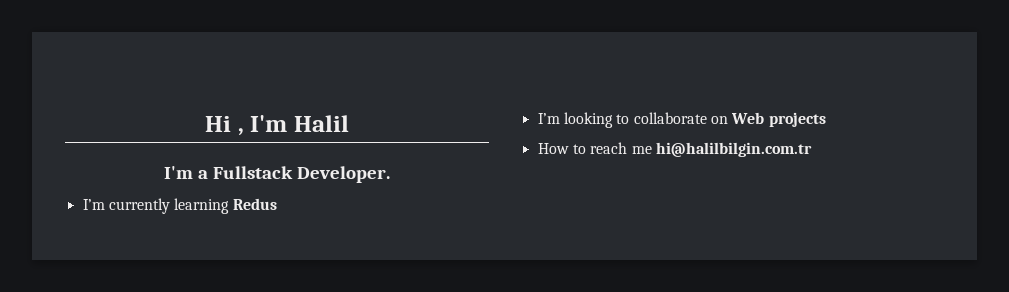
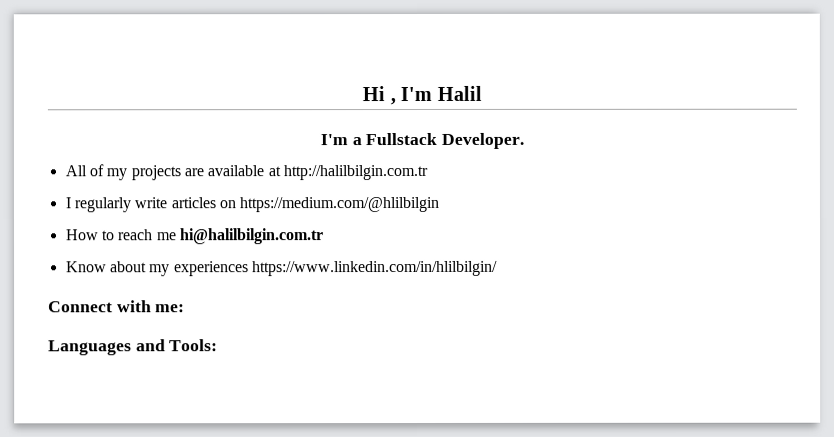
- I’m currently learning Redus
- I’m looking to collaborate on Web projects
+ All of my projects are available at http://halilbilgin.com.tr
+ I regularly write articles on https://medium.com/@hlilbilgin
+ Know about my experiences https://www.linkedin.com/in/hlilbilgin/
+ Connect with me:
+ Languages and Tools:

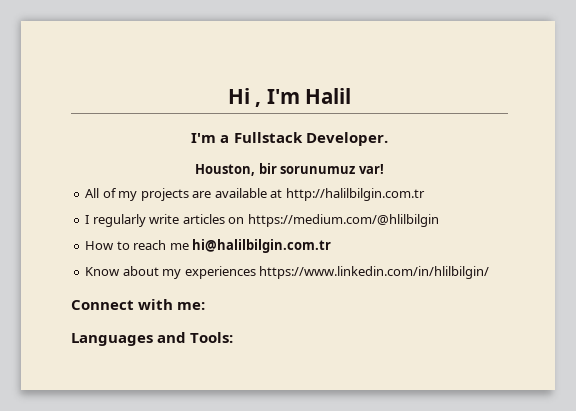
+ Houston, bir sorunumuz var!

